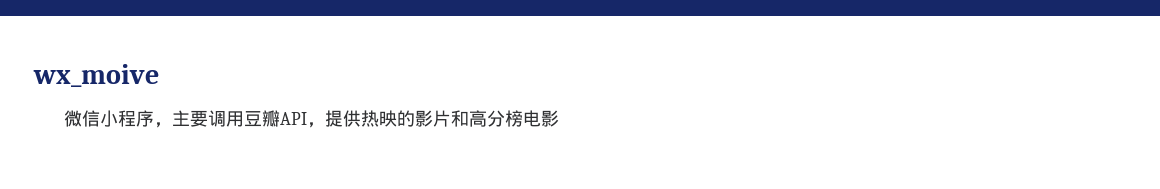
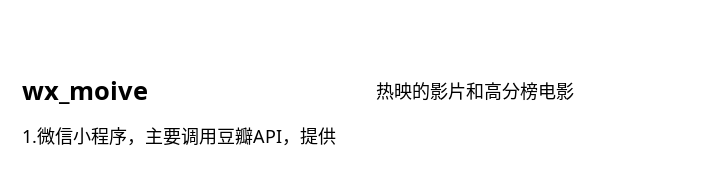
- 微信小程序，主要调用豆瓣API，提供热映的影片和高分榜电影
+ 1.微信小程序，主要调用豆瓣API，提供热映的影片和高分榜电影

